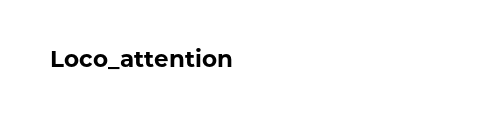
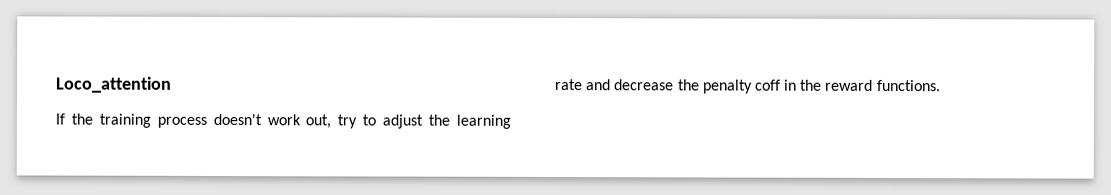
+ If the training process doesn't work out, try to adjust the learning rate and decrease the penalty coff in the reward functions.

